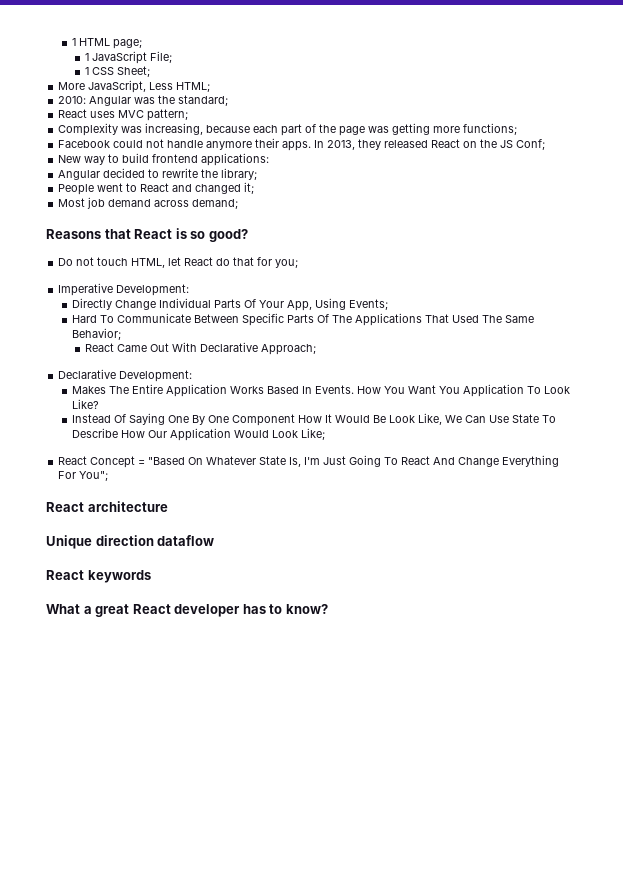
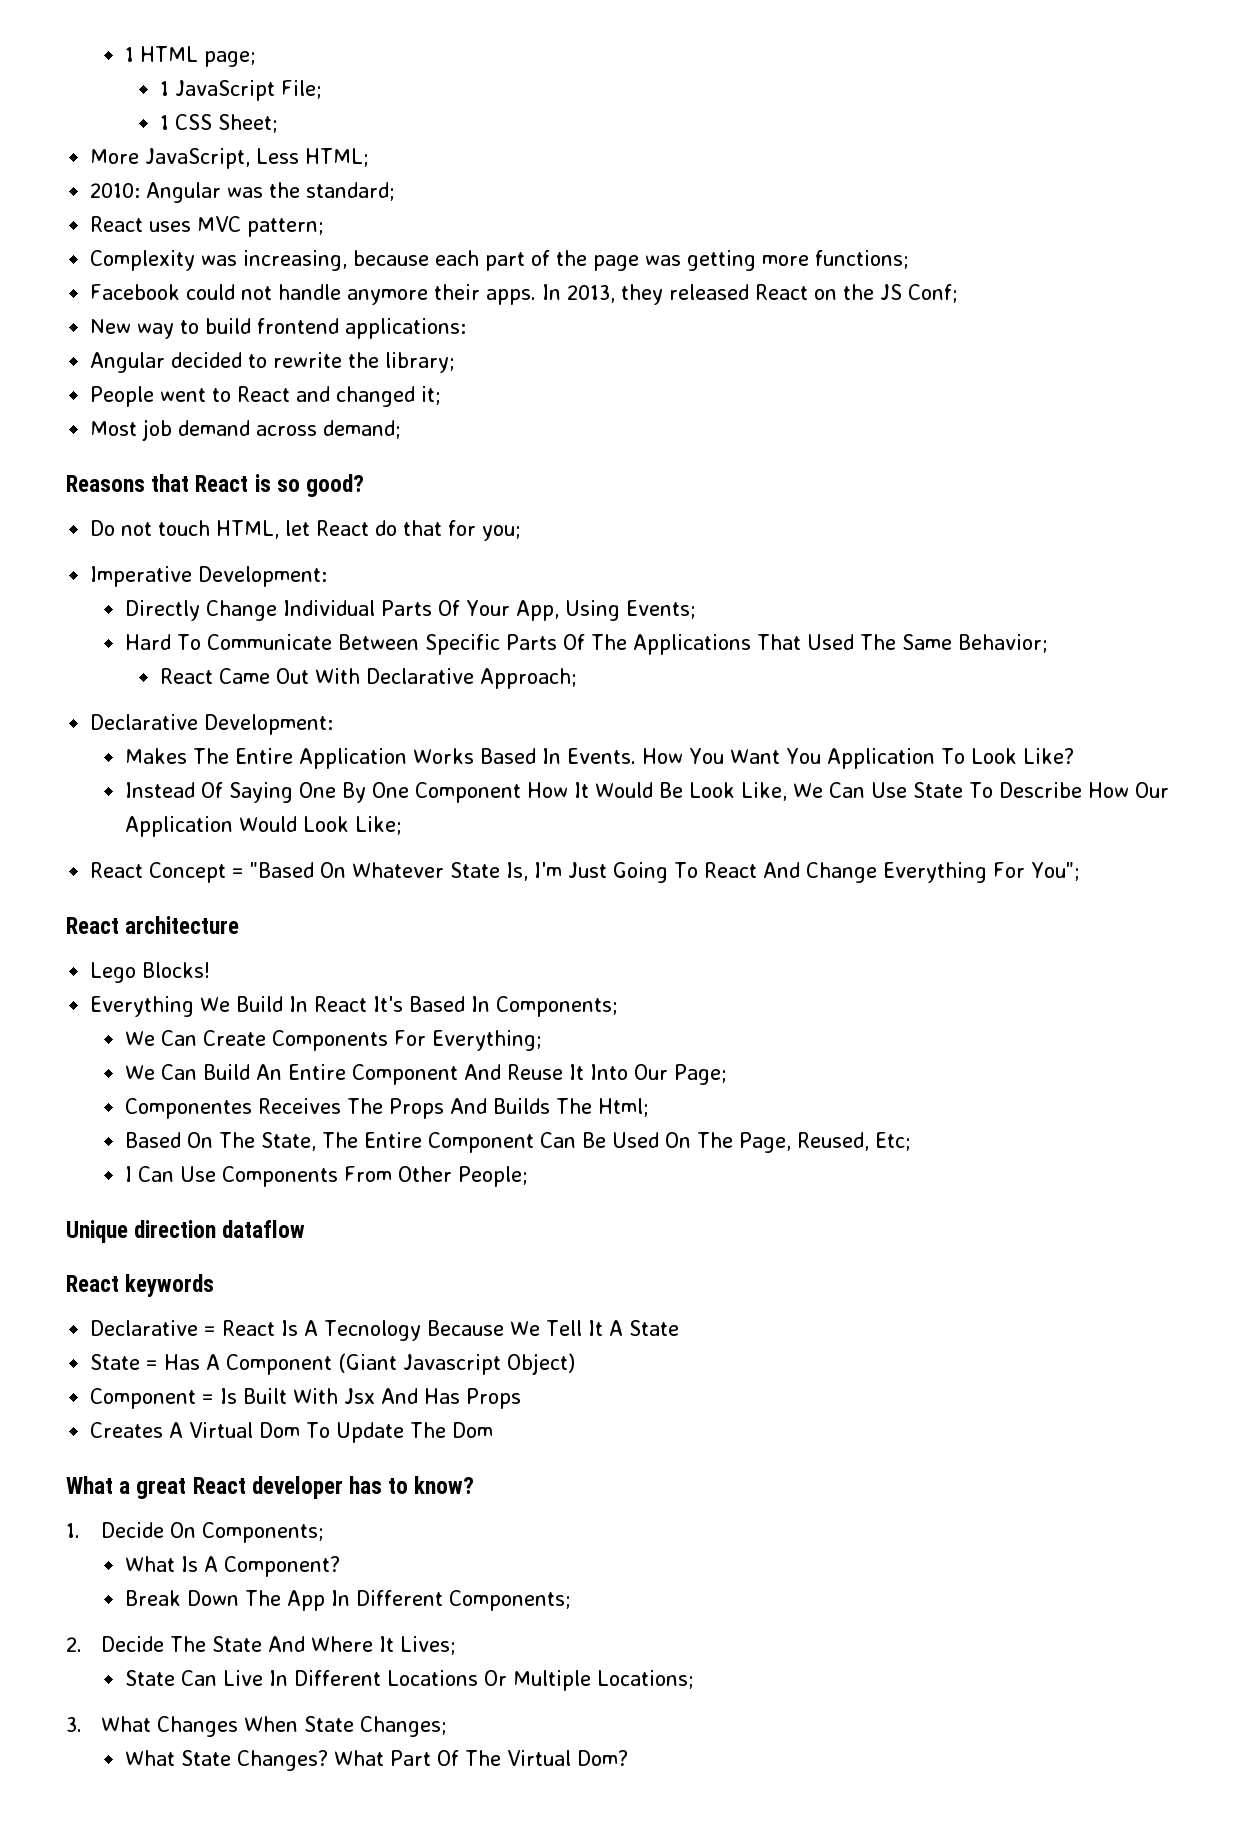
+ Lego Blocks!
+ Everything We Build In React It's Based In Components;
+ We Can Create Components For Everything;
+ We Can Build An Entire Component And Reuse It Into Our Page;
+ Componentes Receives The Props And Builds The Html;
+ Based On The State, The Entire Component Can Be Used On The Page, Reused, Etc;
+ I Can Use Components From Other People;
+ Declarative = React Is A Tecnology Because We Tell It A State
+ State = Has A Component (Giant Javascript Object)
+ Component = Is Built With Jsx And Has Props
+ Creates A Virtual Dom To Update The Dom
+ 1. Decide On Components;
+ What Is A Component?
+ Break Down The App In Different Components;
+ 2. Decide The State And Where It Lives;
+ State Can Live In Different Locations Or Multiple Locations;
+ 3. What Changes When State Changes;
+ What State Changes? What Part Of The Virtual Dom?

